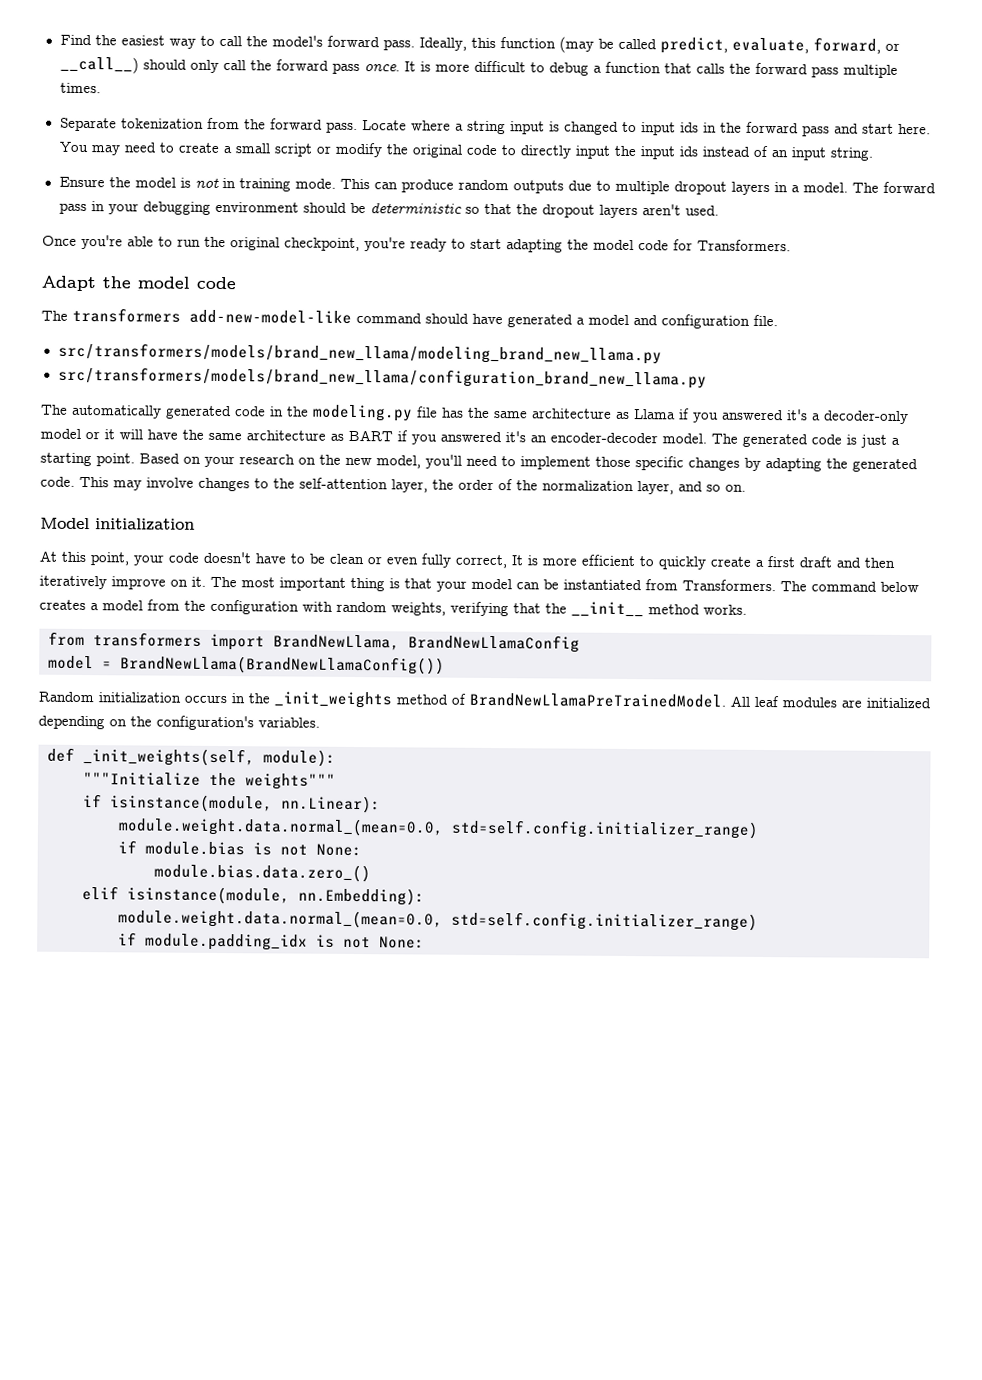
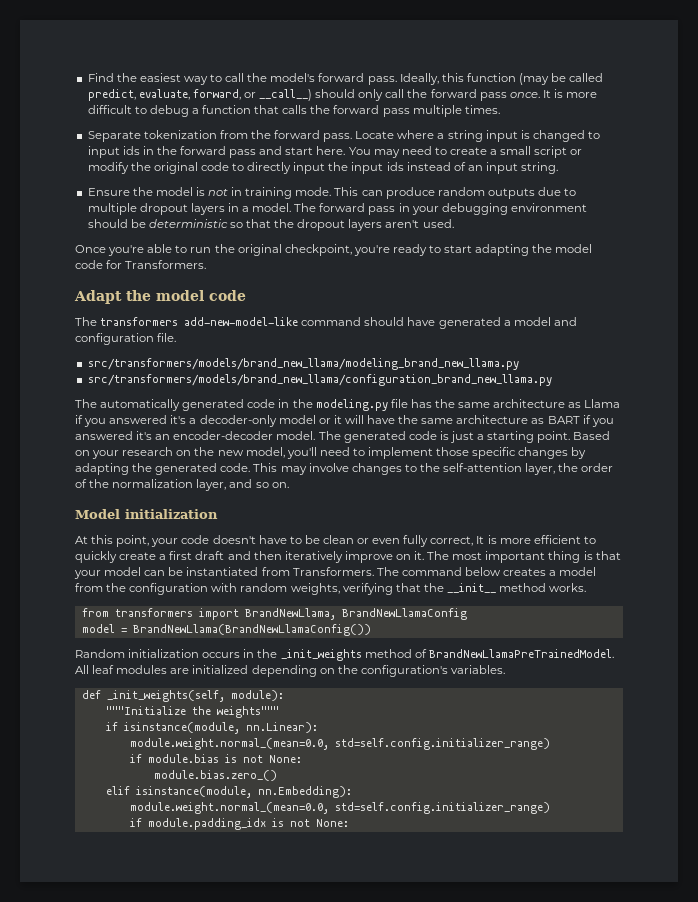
  if isinstance(module, nn.Linear):
- module.weight.data.normal_(mean=0.0, std=self.config.initializer_range)
+ module.weight.normal_(mean=0.0, std=self.config.initializer_range)
- module.bias.data.zero_()
+ module.bias.zero_()
  elif isinstance(module, nn.Embedding):
- module.weight.data.normal_(mean=0.0, std=self.config.initializer_range)
+ module.weight.normal_(mean=0.0, std=self.config.initializer_range)

